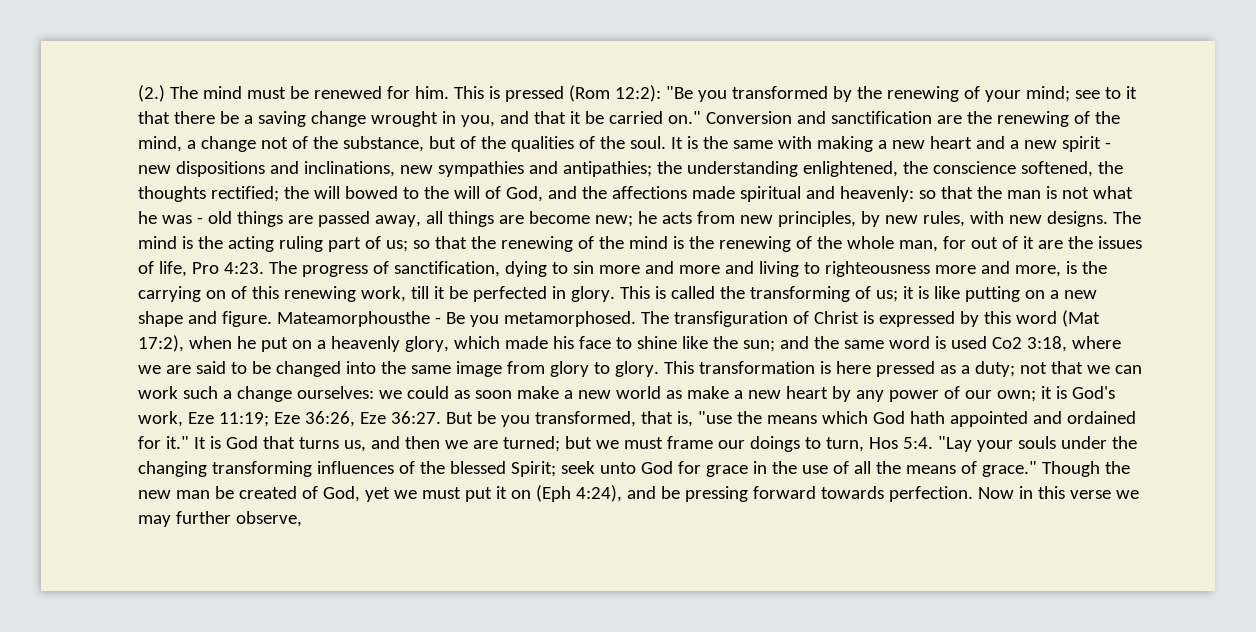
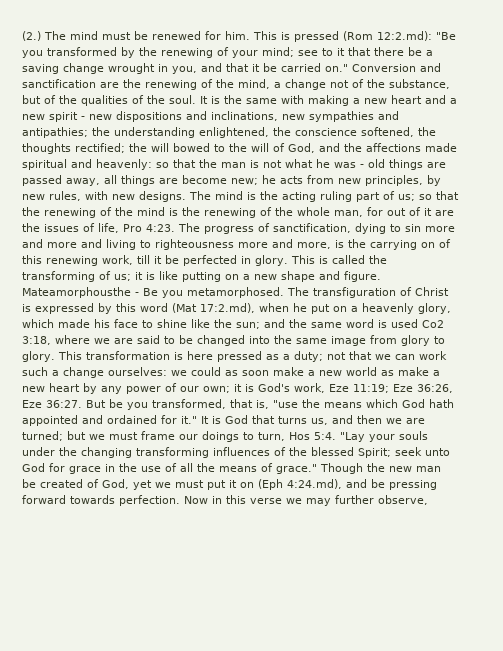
- This is pressed (Rom 12:2): "Be you transformed by the renewing of your mind; see to it that there be a saving change wrought in you, and that it be carried on."
+ This is pressed (Rom 12:2.md): "Be you transformed by the renewing of your mind; see to it that there be a saving change wrought in you, and that it be carried on."
- The transfiguration of Christ is expressed by this word (Mat 17:2), when he put on a heavenly glory, which made his face to shine like the sun; and the same word is used Co2 3:18, where we are said to be changed into the same image from glory to glory.
+ The transfiguration of Christ is expressed by this word (Mat 17:2.md), when he put on a heavenly glory, which made his face to shine like the sun; and the same word is used Co2 3:18, where we are said to be changed into the same image from glory to glory.
- Though the new man be created of God, yet we must put it on (Eph 4:24), and be pressing forward towards perfection.
+ Though the new man be created of God, yet we must put it on (Eph 4:24.md), and be pressing forward towards perfection.

